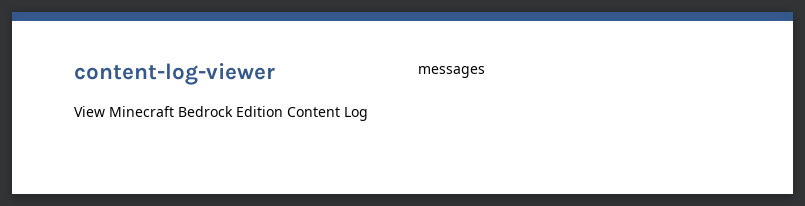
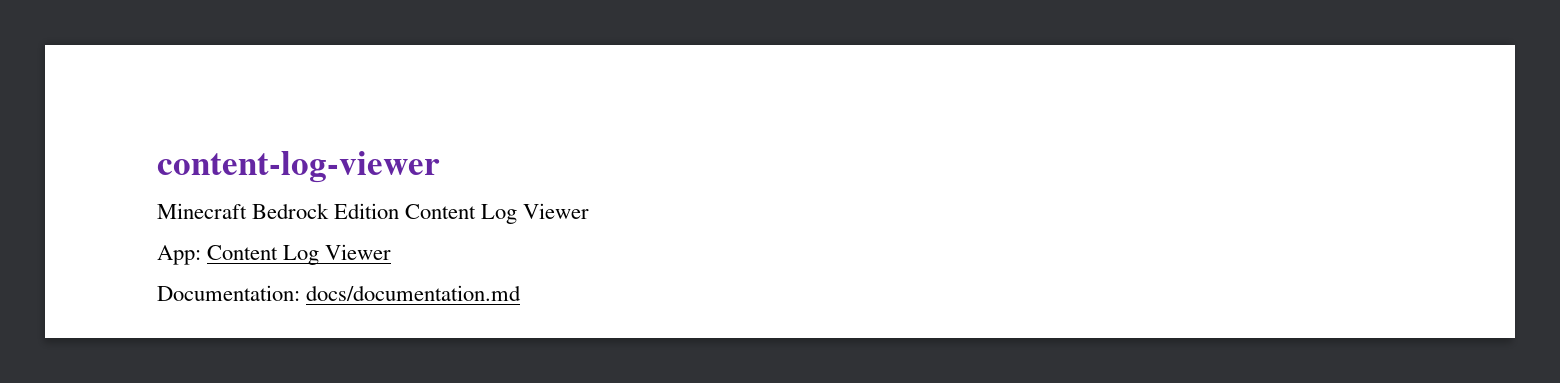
- View Minecraft Bedrock Edition Content Log messages
+ Minecraft Bedrock Edition Content Log Viewer
+ App: Content Log Viewer
+ Documentation: docs/documentation.md

